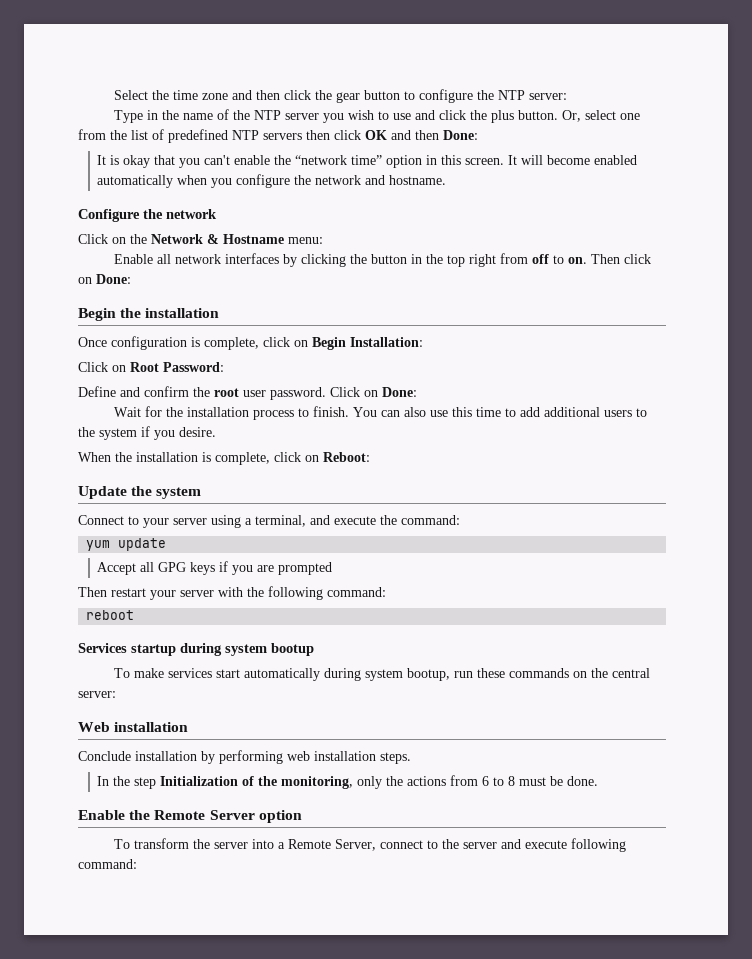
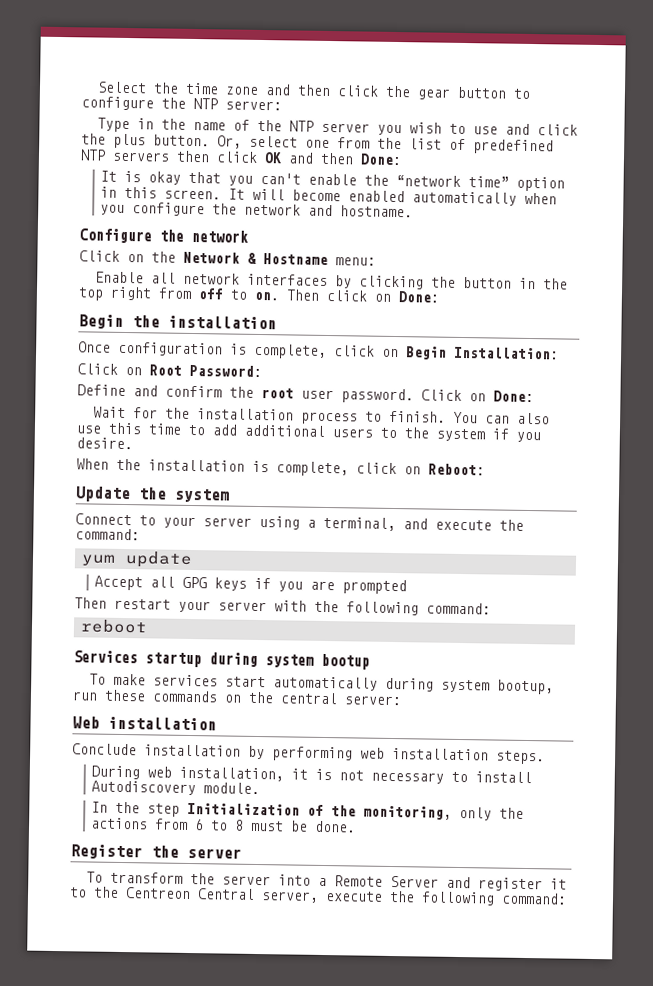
+ During web installation, it is not necessary to install Autodiscovery module.
- Enable the Remote Server option
+ Register the server
- To transform the server into a Remote Server, connect to the server and execute following command:
+ To transform the server into a Remote Server and register it to the Centreon Central server, execute the following command:

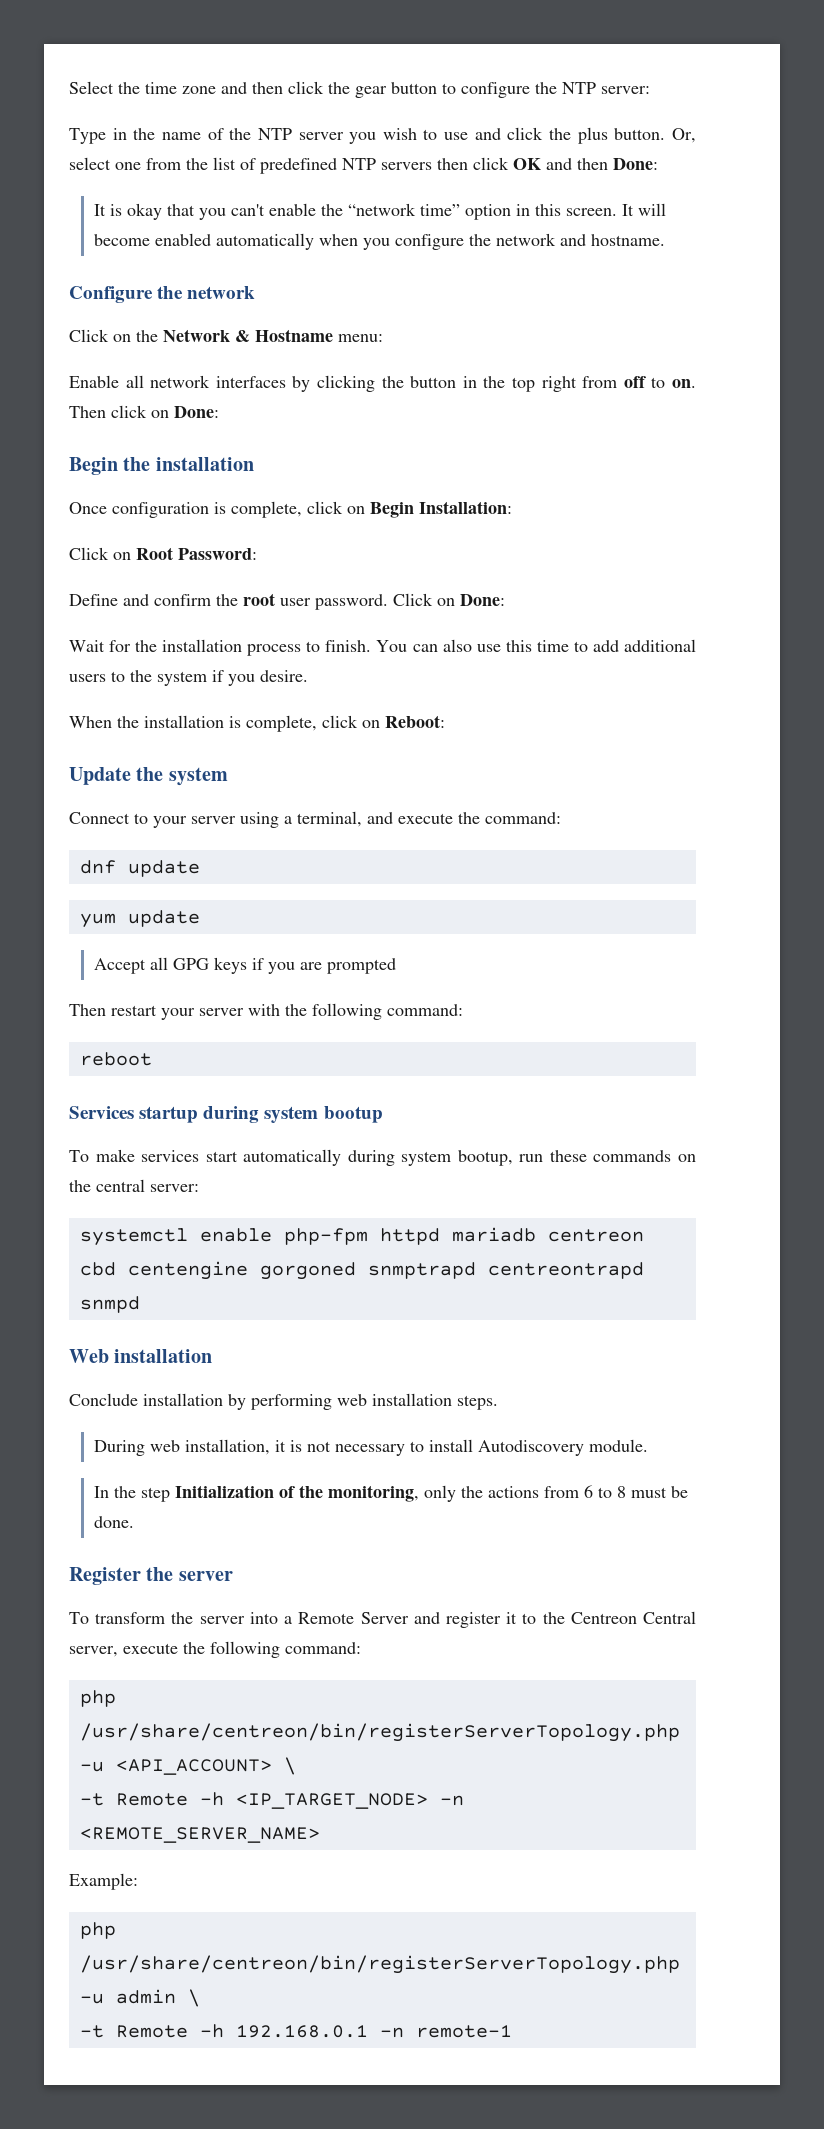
+ dnf update
+ systemctl enable php-fpm httpd mariadb centreon cbd centengine gorgoned snmptrapd centreontrapd snmpd
+ php /usr/share/centreon/bin/registerServerTopology.php -u <API_ACCOUNT> \
+ -t Remote -h <IP_TARGET_NODE> -n <REMOTE_SERVER_NAME>
+ Example:
+ php /usr/share/centreon/bin/registerServerTopology.php -u admin \
+ -t Remote -h 192.168.0.1 -n remote-1

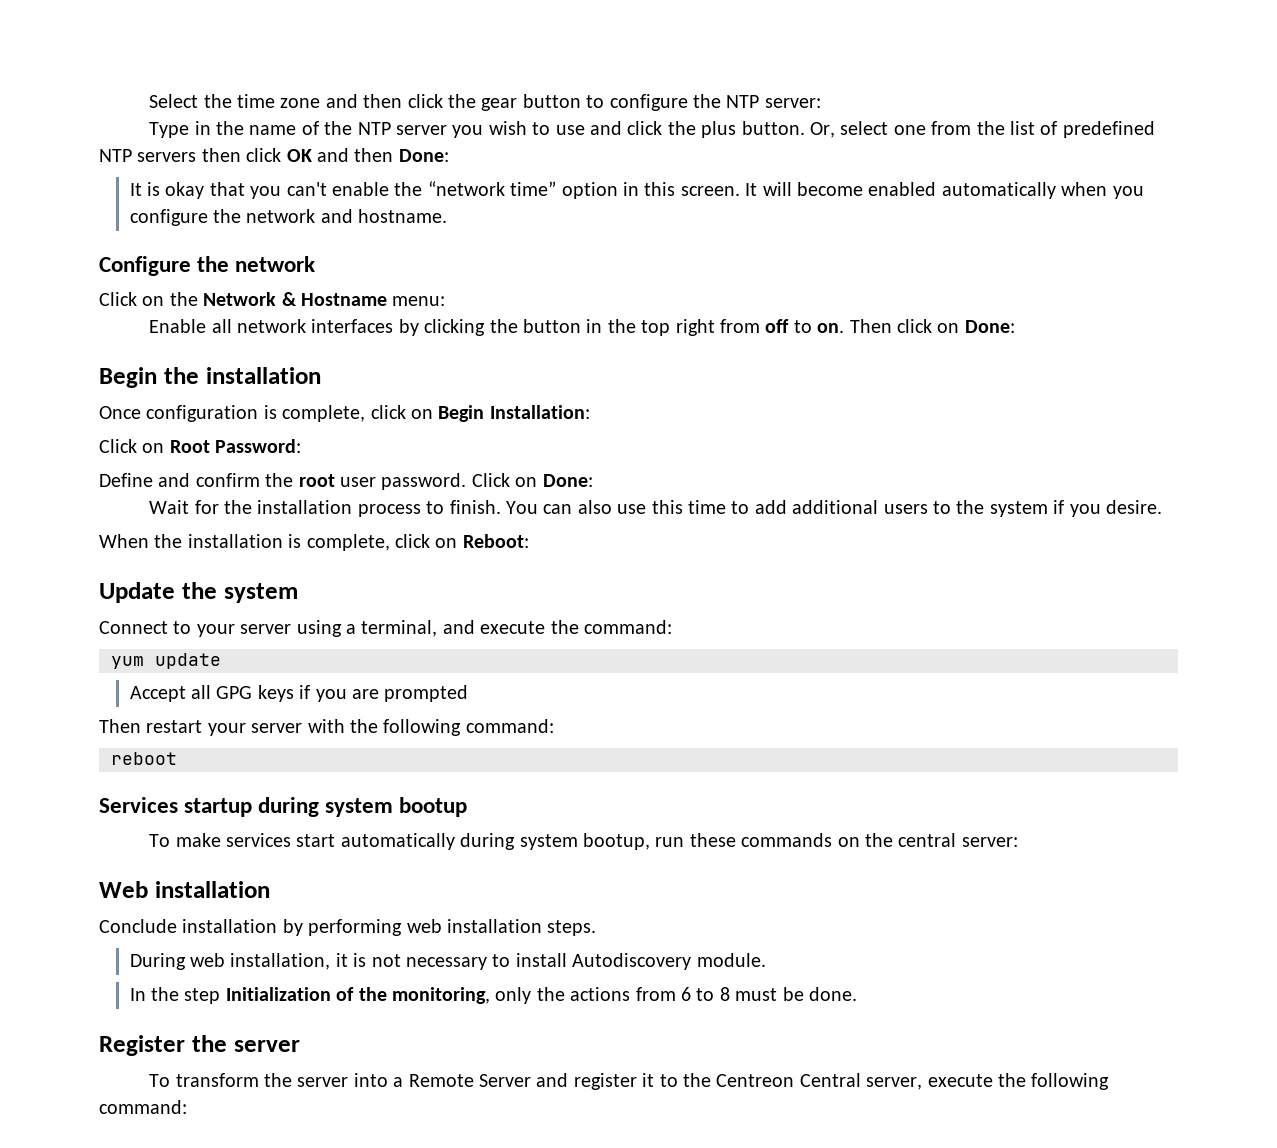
- dnf update
- systemctl enable php-fpm httpd mariadb centreon cbd centengine gorgoned snmptrapd centreontrapd snmpd
- php /usr/share/centreon/bin/registerServerTopology.php -u <API_ACCOUNT> \
- -t Remote -h <IP_TARGET_NODE> -n <REMOTE_SERVER_NAME>
- Example:
- php /usr/share/centreon/bin/registerServerTopology.php -u admin \
- -t Remote -h 192.168.0.1 -n remote-1

